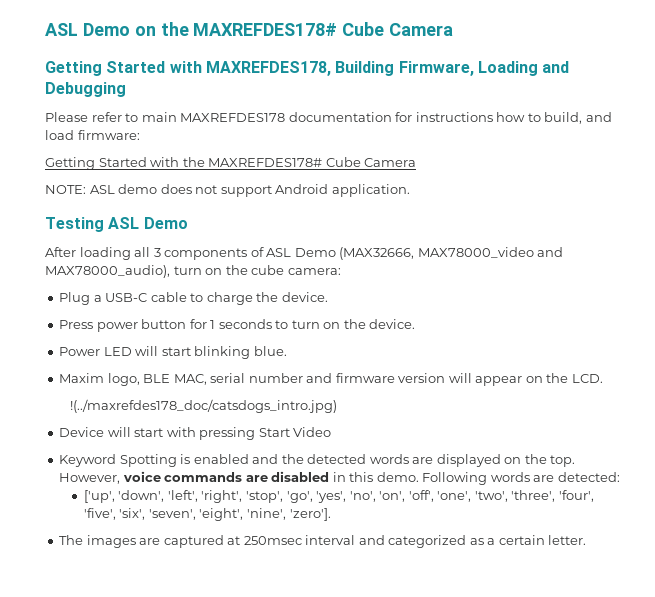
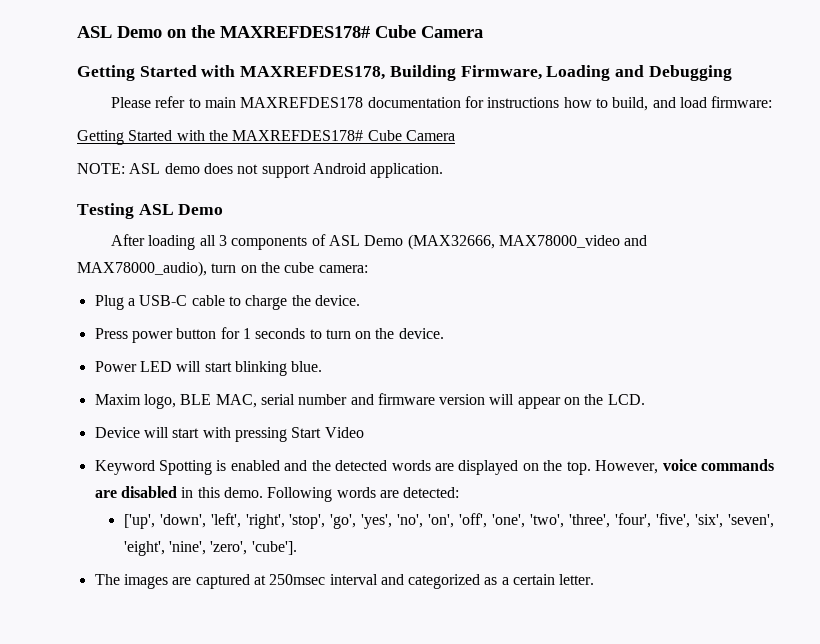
- !(../maxrefdes178_doc/catsdogs_intro.jpg)
- ['up', 'down', 'left', 'right', 'stop', 'go', 'yes', 'no', 'on', 'off', 'one', 'two', 'three', 'four', 'five', 'six', 'seven', 'eight', 'nine', 'zero'].
+ ['up', 'down', 'left', 'right', 'stop', 'go', 'yes', 'no', 'on', 'off', 'one', 'two', 'three', 'four', 'five', 'six', 'seven', 'eight', 'nine', 'zero', 'cube'].

